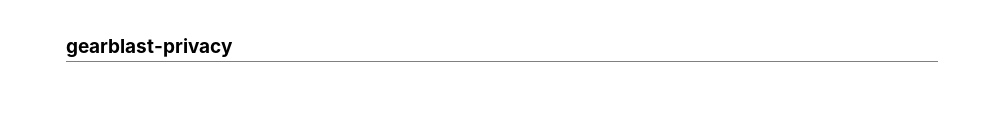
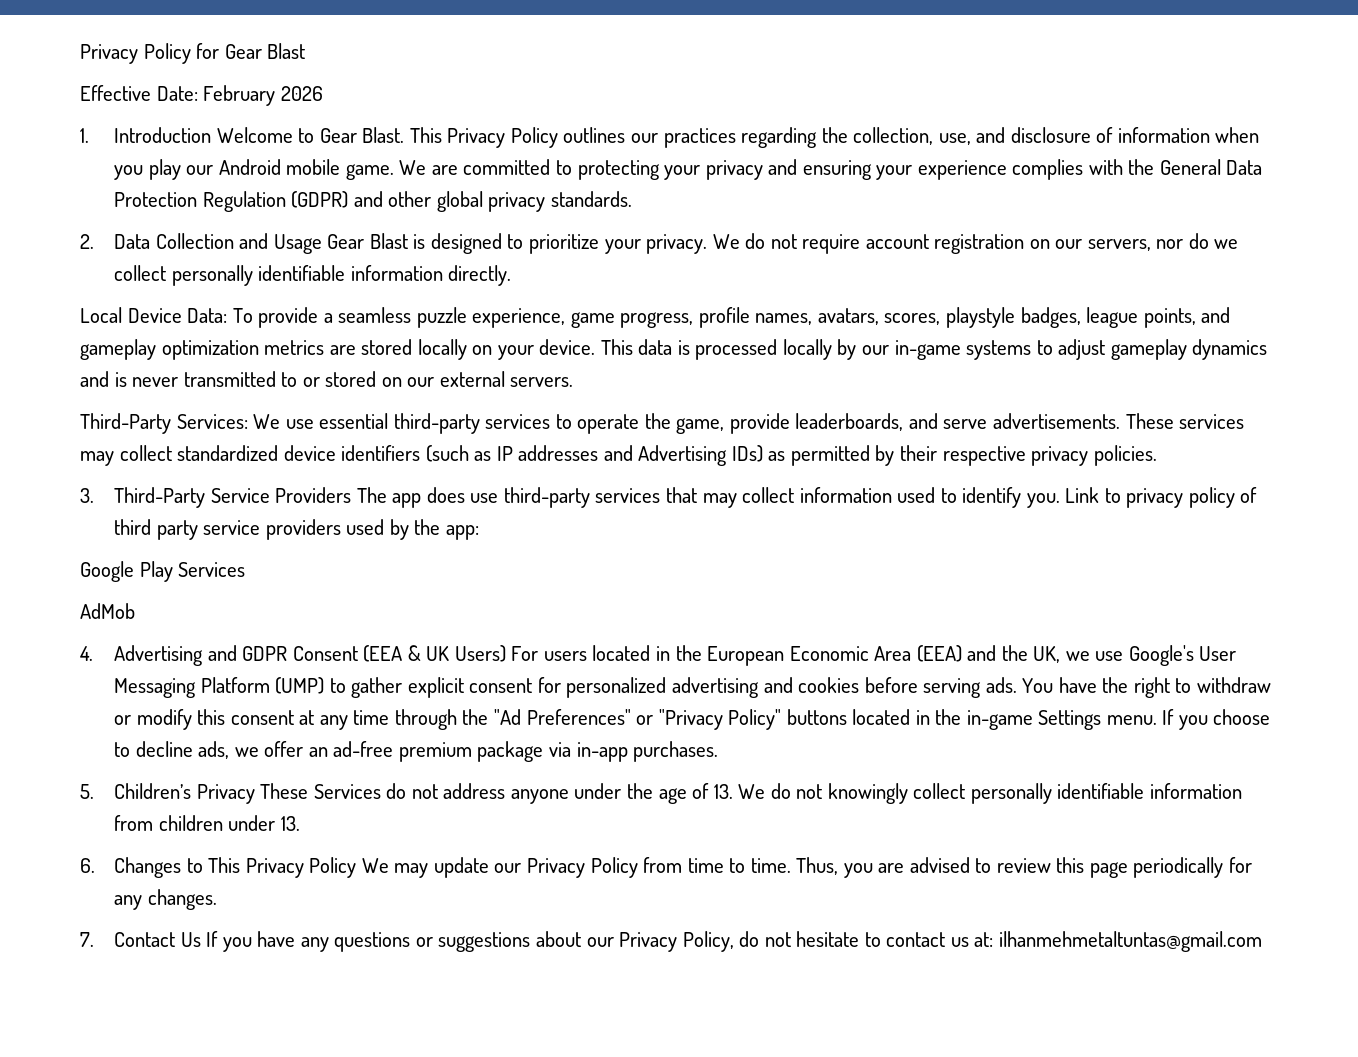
- gearblast-privacy
+ Privacy Policy for Gear Blast
+ Effective Date: February 2026
+ 1. Introduction Welcome to Gear Blast. This Privacy Policy outlines our practices regarding the collection, use, and disclosure of information when you play our Android mobile game. We are committed to protecting your privacy and ensuring your experience complies with the General Data Protection Regulation (GDPR) and other global privacy standards.
+ 2. Data Collection and Usage Gear Blast is designed to prioritize your privacy. We do not require account registration on our servers, nor do we collect personally identifiable information directly.
+ Local Device Data: To provide a seamless puzzle experience, game progress, profile names, avatars, scores, playstyle badges, league points, and gameplay optimization metrics are stored locally on your device. This data is processed locally by our in-game systems to adjust gameplay dynamics and is never transmitted to or stored on our external servers.
+ Third-Party Services: We use essential third-party services to operate the game, provide leaderboards, and serve advertisements. These services may collect standardized device identifiers (such as IP addresses and Advertising IDs) as permitted by their respective privacy policies.
+ 3. Third-Party Service Providers The app does use third-party services that may collect information used to identify you. Link to privacy policy of third party service providers used by the app:
+ Google Play Services
+ AdMob
+ 4. Advertising and GDPR Consent (EEA & UK Users) For users located in the European Economic Area (EEA) and the UK, we use Google's User Messaging Platform (UMP) to gather explicit consent for personalized advertising and cookies before serving ads. You have the right to withdraw or modify this consent at any time through the "Ad Preferences" or "Privacy Policy" buttons located in the in-game Settings menu. If you choose to decline ads, we offer an ad-free premium package via in-app purchases.
+ 5. Children’s Privacy These Services do not address anyone under the age of 13. We do not knowingly collect personally identifiable information from children under 13.
+ 6. Changes to This Privacy Policy We may update our Privacy Policy from time to time. Thus, you are advised to review this page periodically for any changes.
+ 7. Contact Us If you have any questions or suggestions about our Privacy Policy, do not hesitate to contact us at: ilhanmehmetaltuntas@gmail.com

